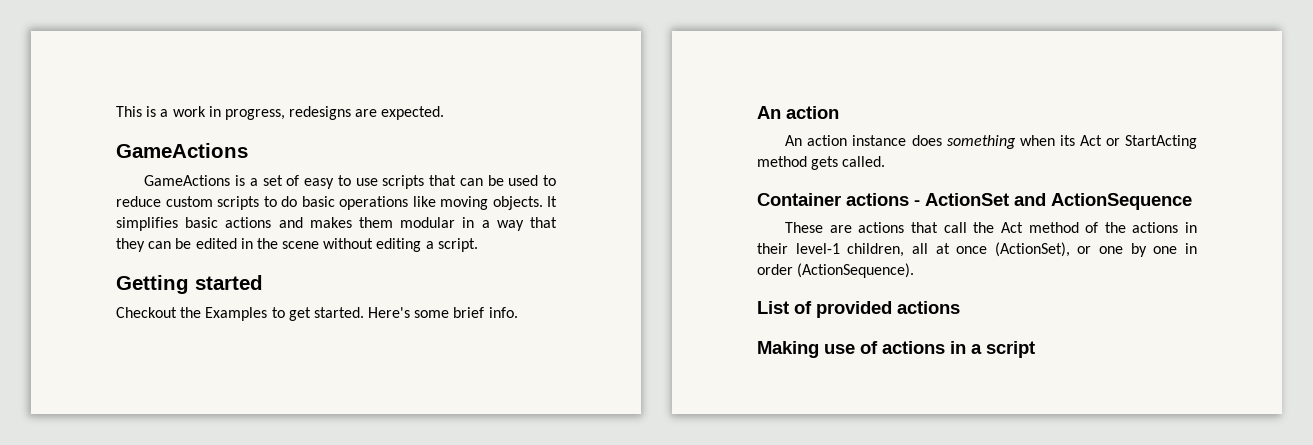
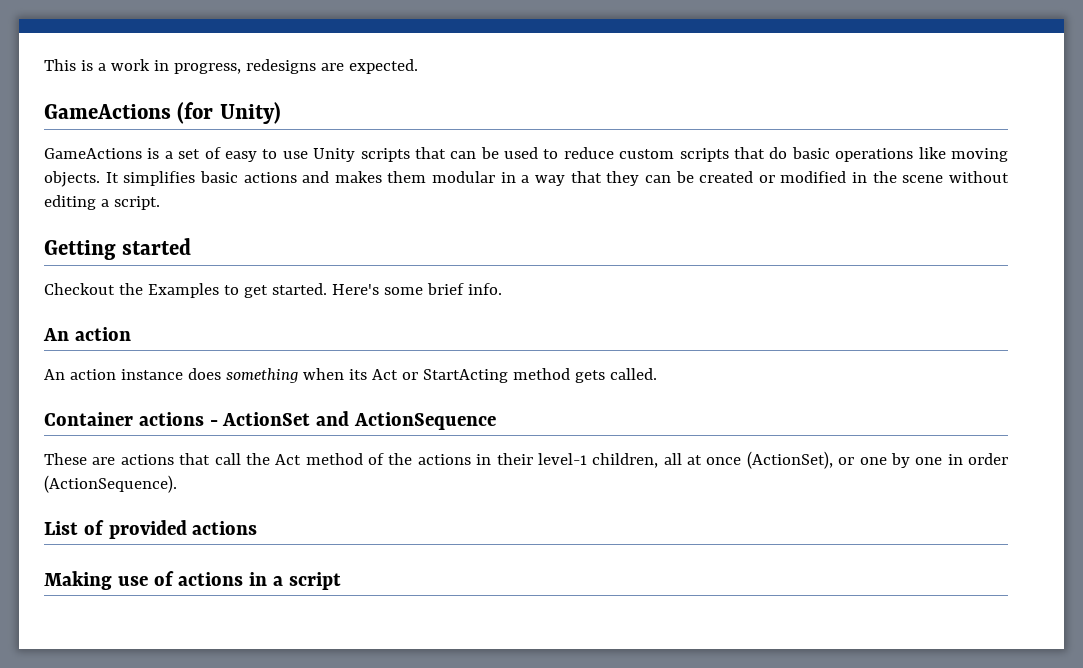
  This is a work in progress, redesigns are expected.
- GameActions
+ GameActions (for Unity)
- GameActions is a set of easy to use scripts that can be used to reduce custom scripts to do basic operations like moving objects.
+ GameActions is a set of easy to use Unity scripts that can be used to reduce custom scripts that do basic operations like moving objects.
- It simplifies basic actions and makes them modular in a way that they can be edited in the scene without editing a script.
+ It simplifies basic actions and makes them modular in a way that they can be created or modified in the scene without editing a script.

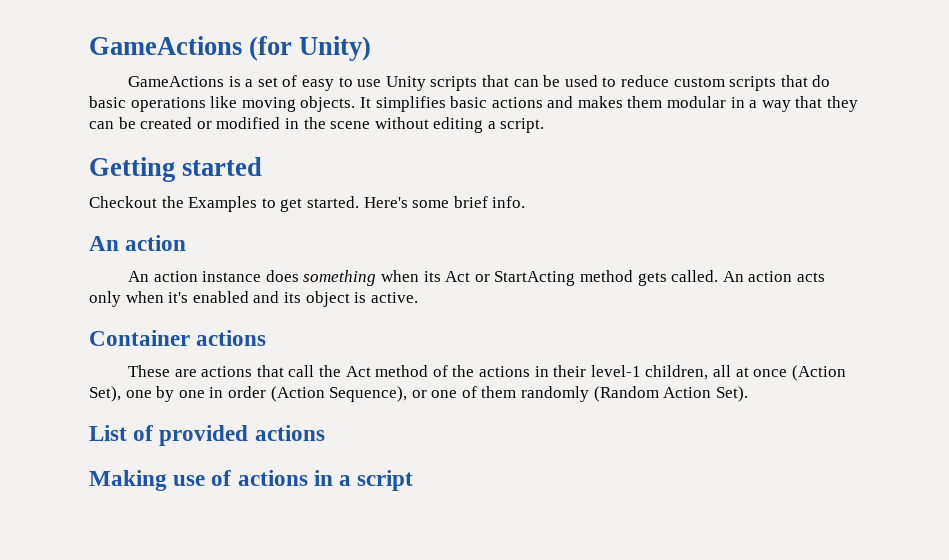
- This is a work in progress, redesigns are expected.
- An action instance does something when its Act or StartActing method gets called.
- Container actions - ActionSet and ActionSequence
+ An action instance does something when its Act or StartActing method gets called. An action acts only when it's enabled and its object is active.
+ Container actions
- These are actions that call the Act method of the actions in their level-1 children, all at once (ActionSet), or one by one in order (ActionSequence).
+ These are actions that call the Act method of the actions in their level-1 children, all at once (Action Set), one by one in order (Action Sequence), or one of them randomly (Random Action Set).

